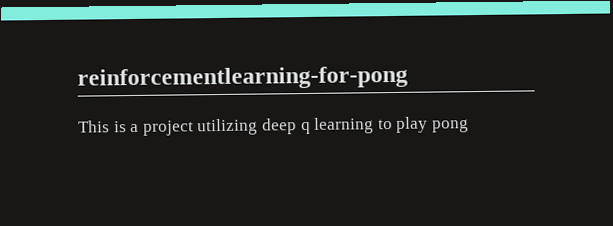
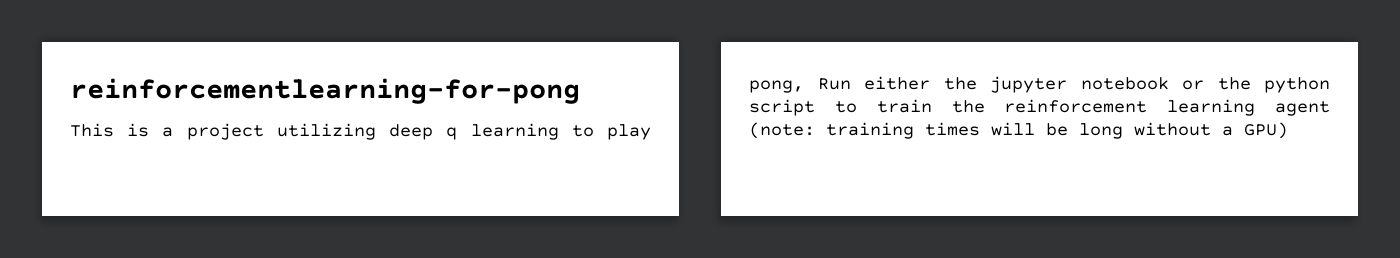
- This is a project utilizing deep q learning to play pong
+ This is a project utilizing deep q learning to play pong, Run either the jupyter notebook or the python script to train the reinforcement learning agent (note: training times will be long without a GPU)

